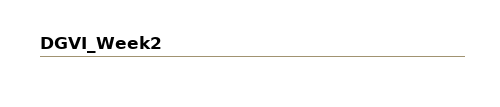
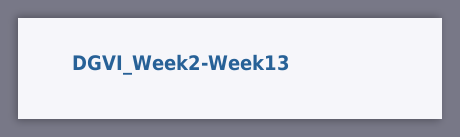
- DGVI_Week2
+ DGVI_Week2-Week13

